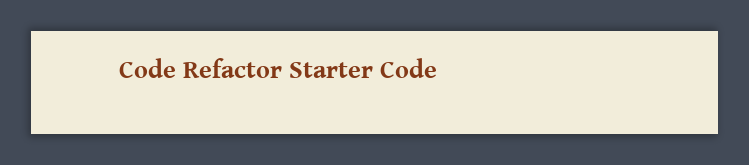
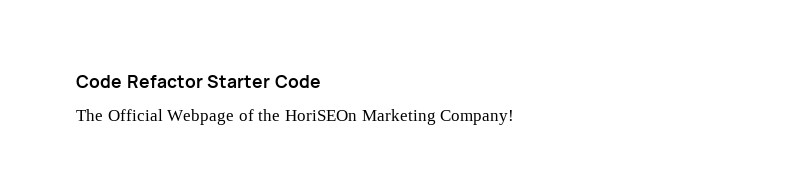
+ The Official Webpage of the HoriSEOn Marketing Company!

